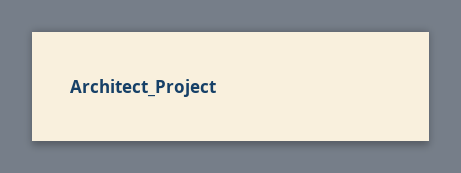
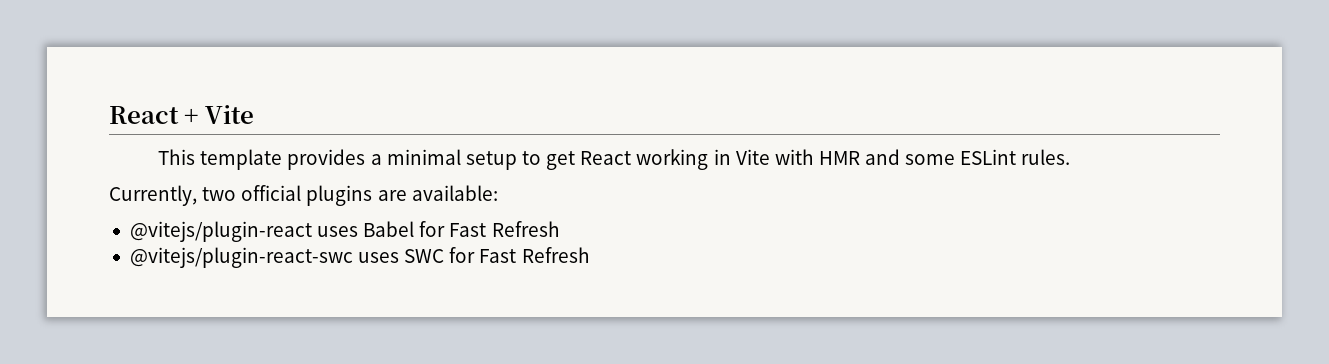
- Architect_Project
+ React + Vite
+ This template provides a minimal setup to get React working in Vite with HMR and some ESLint rules.
+ Currently, two official plugins are available:
+ @vitejs/plugin-react uses Babel for Fast Refresh
+ @vitejs/plugin-react-swc uses SWC for Fast Refresh

